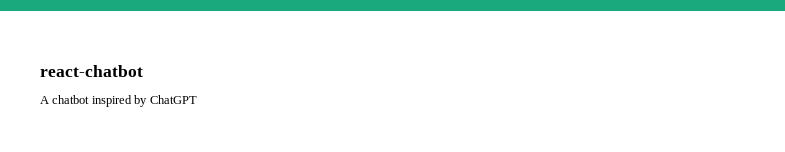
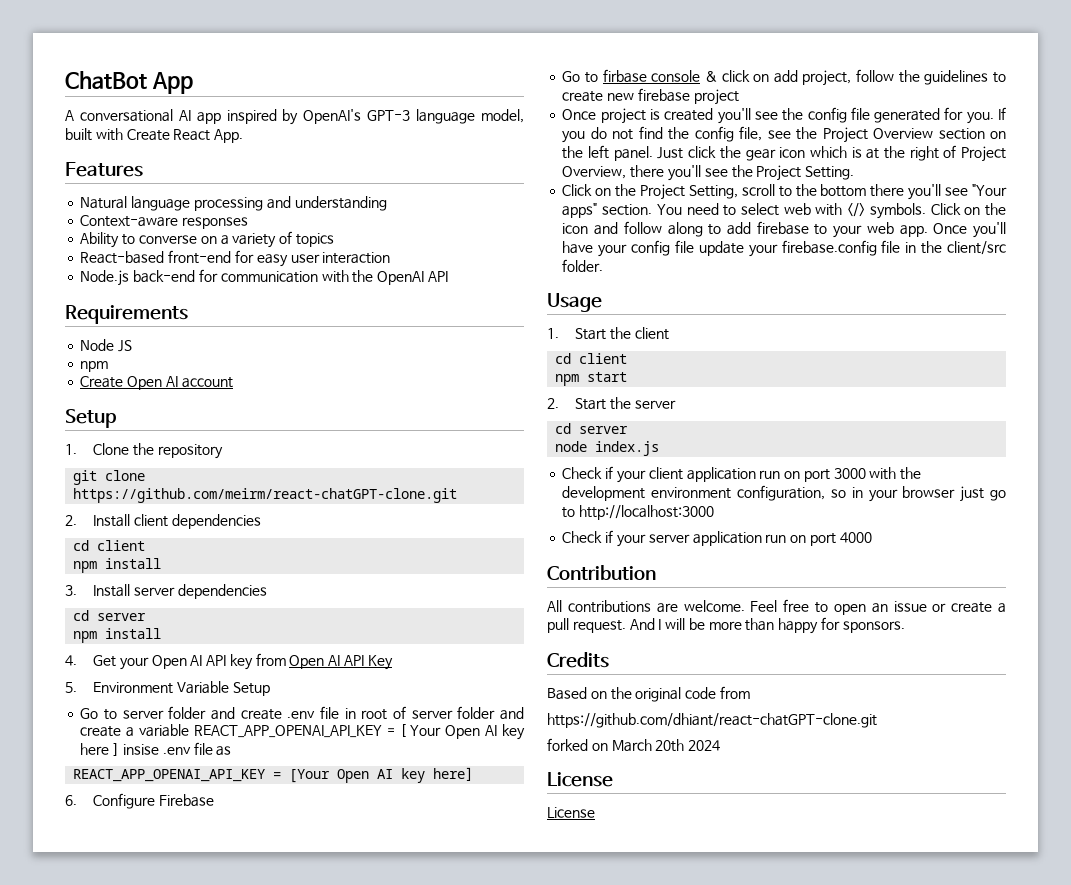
- react-chatbot
+ ChatBot App
- A chatbot inspired by ChatGPT
+ A conversational AI app inspired by OpenAI's GPT-3 language model, built with Create React App.
+ Features
+ Natural language processing and understanding
+ Context-aware responses
+ Ability to converse on a variety of topics
+ React-based front-end for easy user interaction
+ Node.js back-end for communication with the OpenAI API
+ Requirements
+ Node JS
+ npm
+ Create Open AI account
+ Setup
+ 1. Clone the repository
+ git clone https://github.com/meirm/react-chatGPT-clone.git
+ 2. Install client dependencies
+ cd client
+ npm install
+ 3. Install server dependencies
+ cd server
+ npm install
+ 4. Get your Open AI API key from Open AI API Key
+ 5. Environment Variable Setup
+ Go to server folder and create .env file in root of server folder and create a variable REACT_APP_OPENAI_API_KEY = [ Your Open AI key here ] insise .env file as
+ REACT_APP_OPENAI_API_KEY = [Your Open AI key here]
+ 6. Configure Firebase
+ Go to firbase console & click on add project, follow the guidelines to create new firebase project
+ Once project is created you'll see the config file generated for you. If you do not find the config file, see the Project Overview section on the left panel. Just click the gear icon which is at the right of Project Overview, there you'll see the Project Setting.
+ Click on the Project Setting, scroll to the bottom there you'll see "Your apps" section. You need to select web with </> symbols. Click on the icon and follow along to add firebase to your web app. Once you'll have your config file update your firebase.config file in the client/src folder.
+ Usage
+ 1. Start the client
+ cd client
+ npm start
+ 2. Start the server
+ cd server
+ node index.js
+ Check if your client application run on port 3000 with the development environment configuration, so in your browser just go to http://localhost:3000
+ Check if your server application run on port 4000
+ Contribution
+ All contributions are welcome. Feel free to open an issue or create a pull request. And I will be more than happy for sponsors.
+ Credits
+ Based on the original code from
+ https://github.com/dhiant/react-chatGPT-clone.git
+ forked on March 20th 2024
+ License
+ License

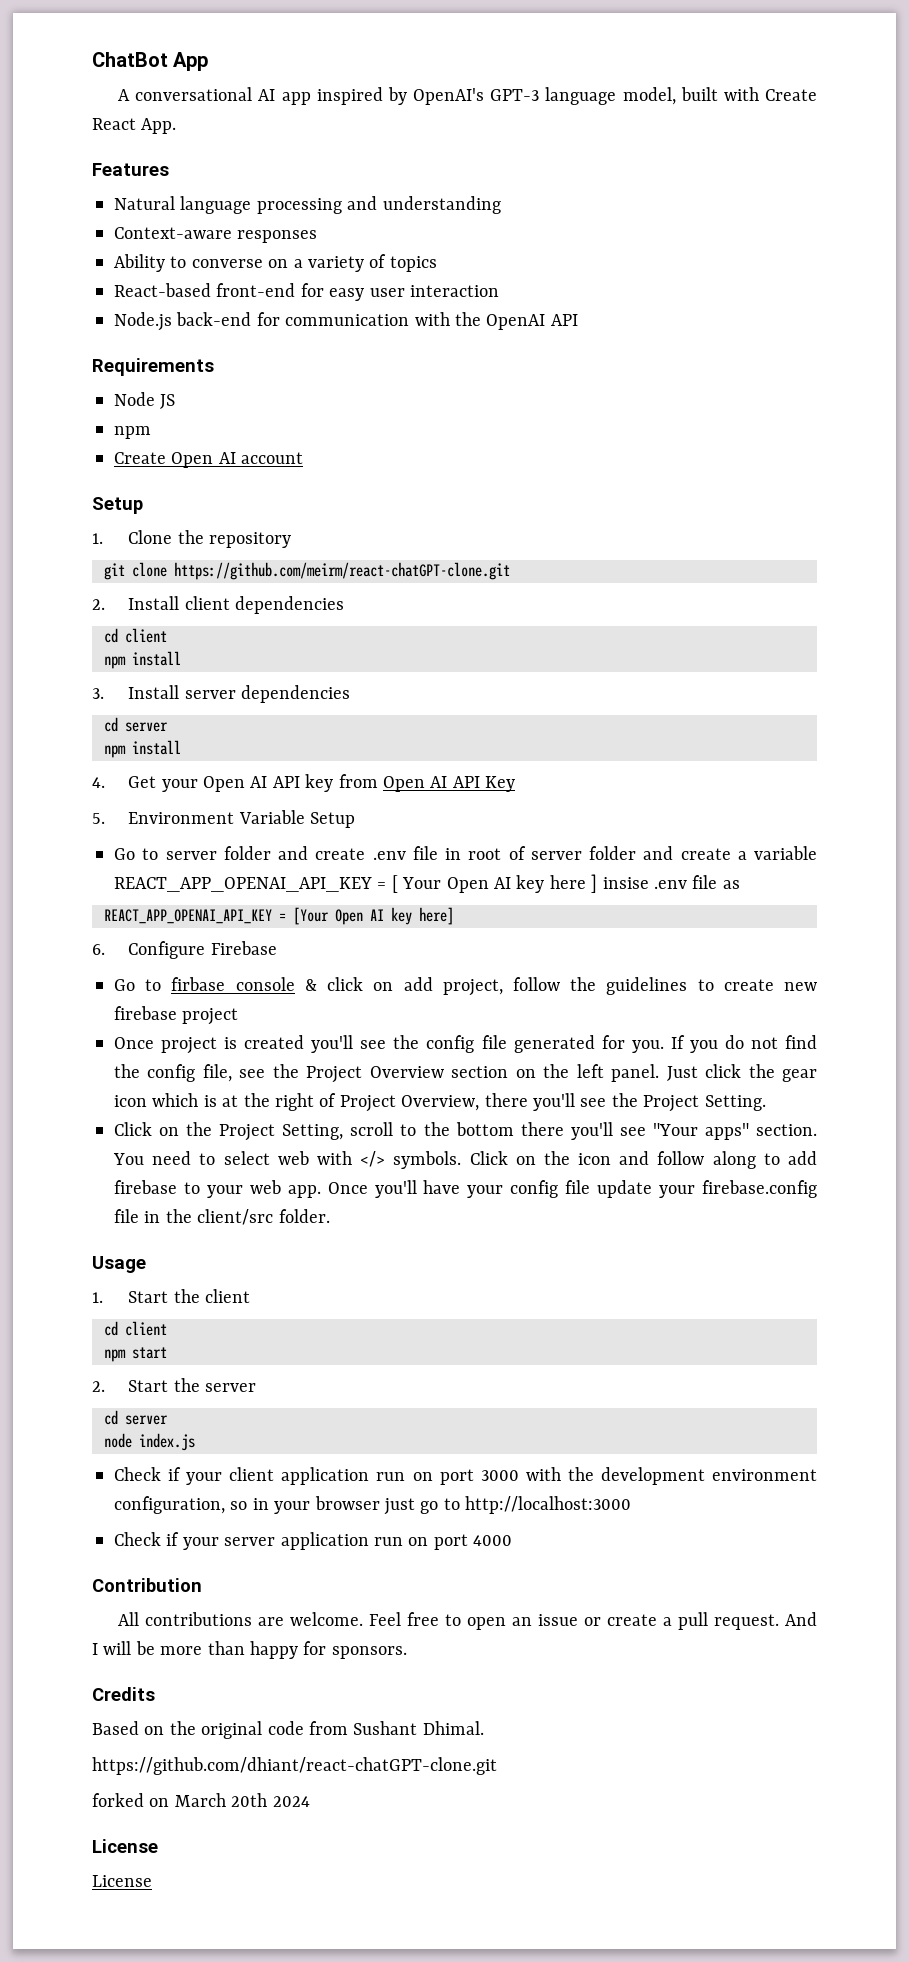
- Based on the original code from
+ Based on the original code from Sushant Dhimal.

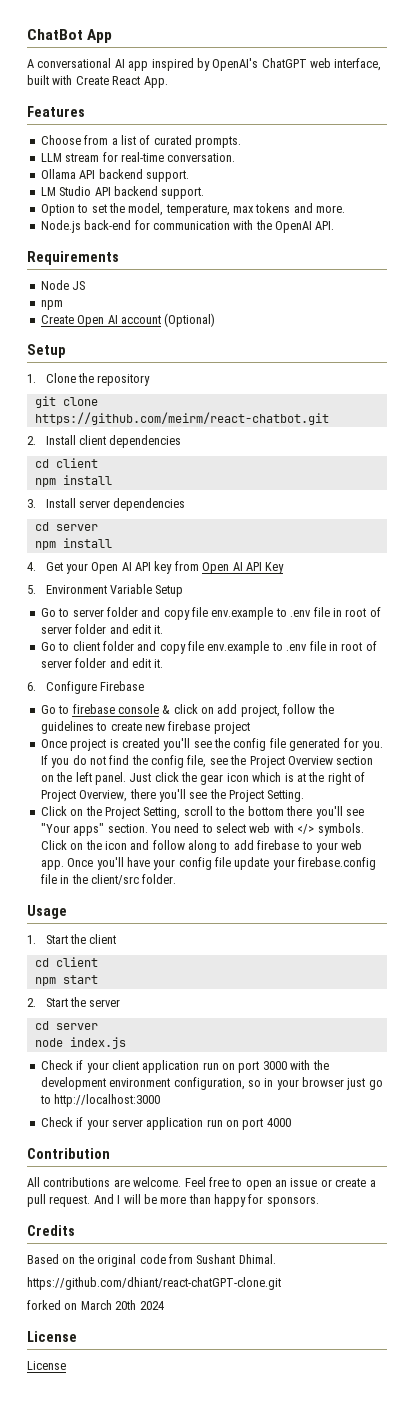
- A conversational AI app inspired by OpenAI's GPT-3 language model, built with Create React App.
+ A conversational AI app inspired by OpenAI's ChatGPT web interface, built with Create React App.
- Natural language processing and understanding
- Context-aware responses
- Ability to converse on a variety of topics
- React-based front-end for easy user interaction
+ Choose from a list of curated prompts.
+ LLM stream for real-time conversation.
+ Ollama API backend support.
+ LM Studio API backend support.
+ Option to set the model, temperature, max tokens and more.
- Node.js back-end for communication with the OpenAI API
+ Node.js back-end for communication with the OpenAI API.
- Create Open AI account
+ Create Open AI account (Optional)
- git clone https://github.com/meirm/react-chatGPT-clone.git
+ git clone https://github.com/meirm/react-chatbot.git
- Go to server folder and create .env file in root of server folder and create a variable REACT_APP_OPENAI_API_KEY = [ Your Open AI key here ] insise .env file as
- REACT_APP_OPENAI_API_KEY = [Your Open AI key here]
+ Go to server folder and copy file env.example to .env file in root of server folder and edit it.
+ Go to client folder and copy file env.example to .env file in root of server folder and edit it.
- Go to firbase console & click on add project, follow the guidelines to create new firebase project
+ Go to firebase console & click on add project, follow the guidelines to create new firebase project

